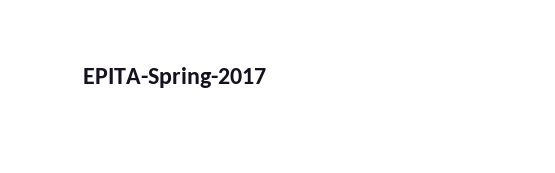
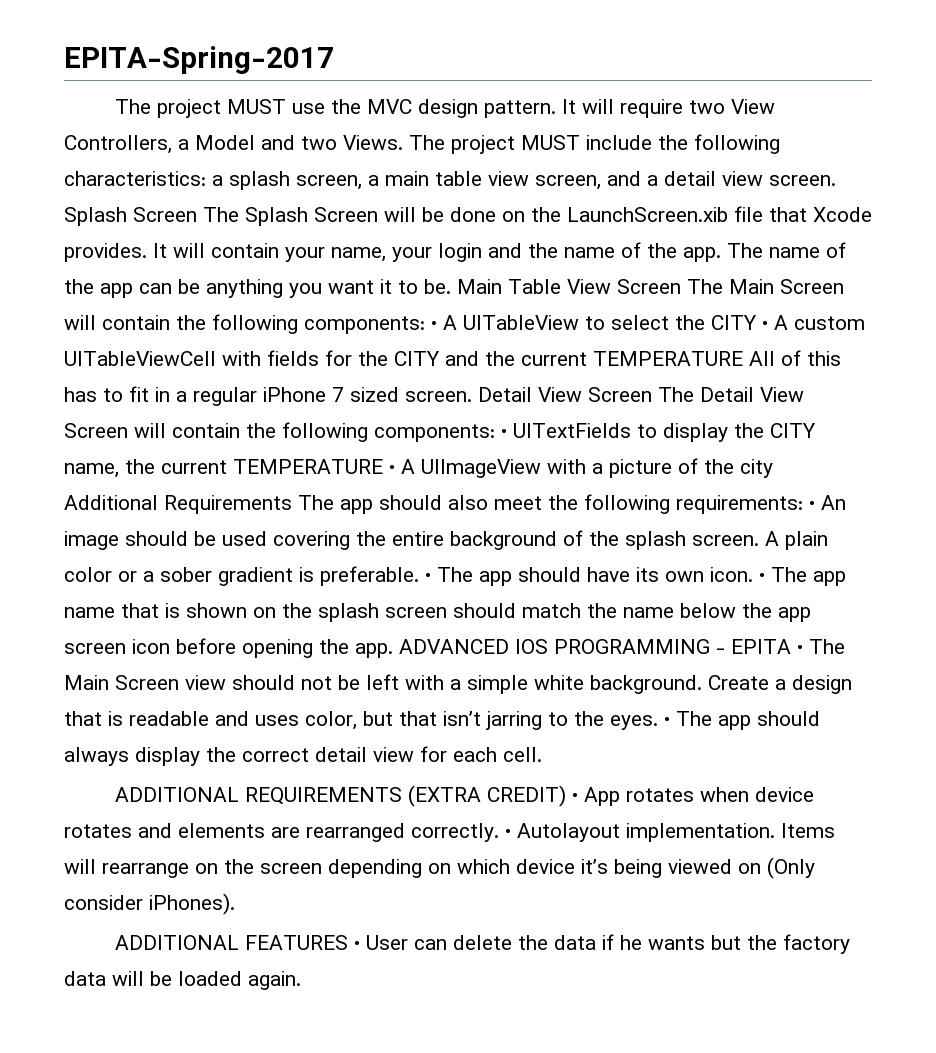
+ The project MUST use the MVC design pattern. It will require two View Controllers, a Model and two Views. The project MUST include the following characteristics: a splash screen, a main table view screen, and a detail view screen. Splash Screen The Splash Screen will be done on the LaunchScreen.xib file that Xcode provides. It will contain your name, your login and the name of the app. The name of the app can be anything you want it to be. Main Table View Screen The Main Screen will contain the following components: • A UITableView to select the CITY • A custom UITableViewCell with fields for the CITY and the current TEMPERATURE All of this has to fit in a regular iPhone 7 sized screen. Detail View Screen The Detail View Screen will contain the following components: • UITextFields to display the CITY name, the current TEMPERATURE • A UIImageView with a picture of the city Additional Requirements The app should also meet the following requirements: • An image should be used covering the entire background of the splash screen. A plain color or a sober gradient is preferable. • The app should have its own icon. • The app name that is shown on the splash screen should match the name below the app screen icon before opening the app. ADVANCED IOS PROGRAMMING - EPITA • The Main Screen view should not be left with a simple white background. Create a design that is readable and uses color, but that isn’t jarring to the eyes. • The app should always display the correct detail view for each cell.
+ ADDITIONAL REQUIREMENTS (EXTRA CREDIT) • App rotates when device rotates and elements are rearranged correctly. • Autolayout implementation. Items will rearrange on the screen depending on which device it’s being viewed on (Only consider iPhones).
+ ADDITIONAL FEATURES • User can delete the data if he wants but the factory data will be loaded again.

